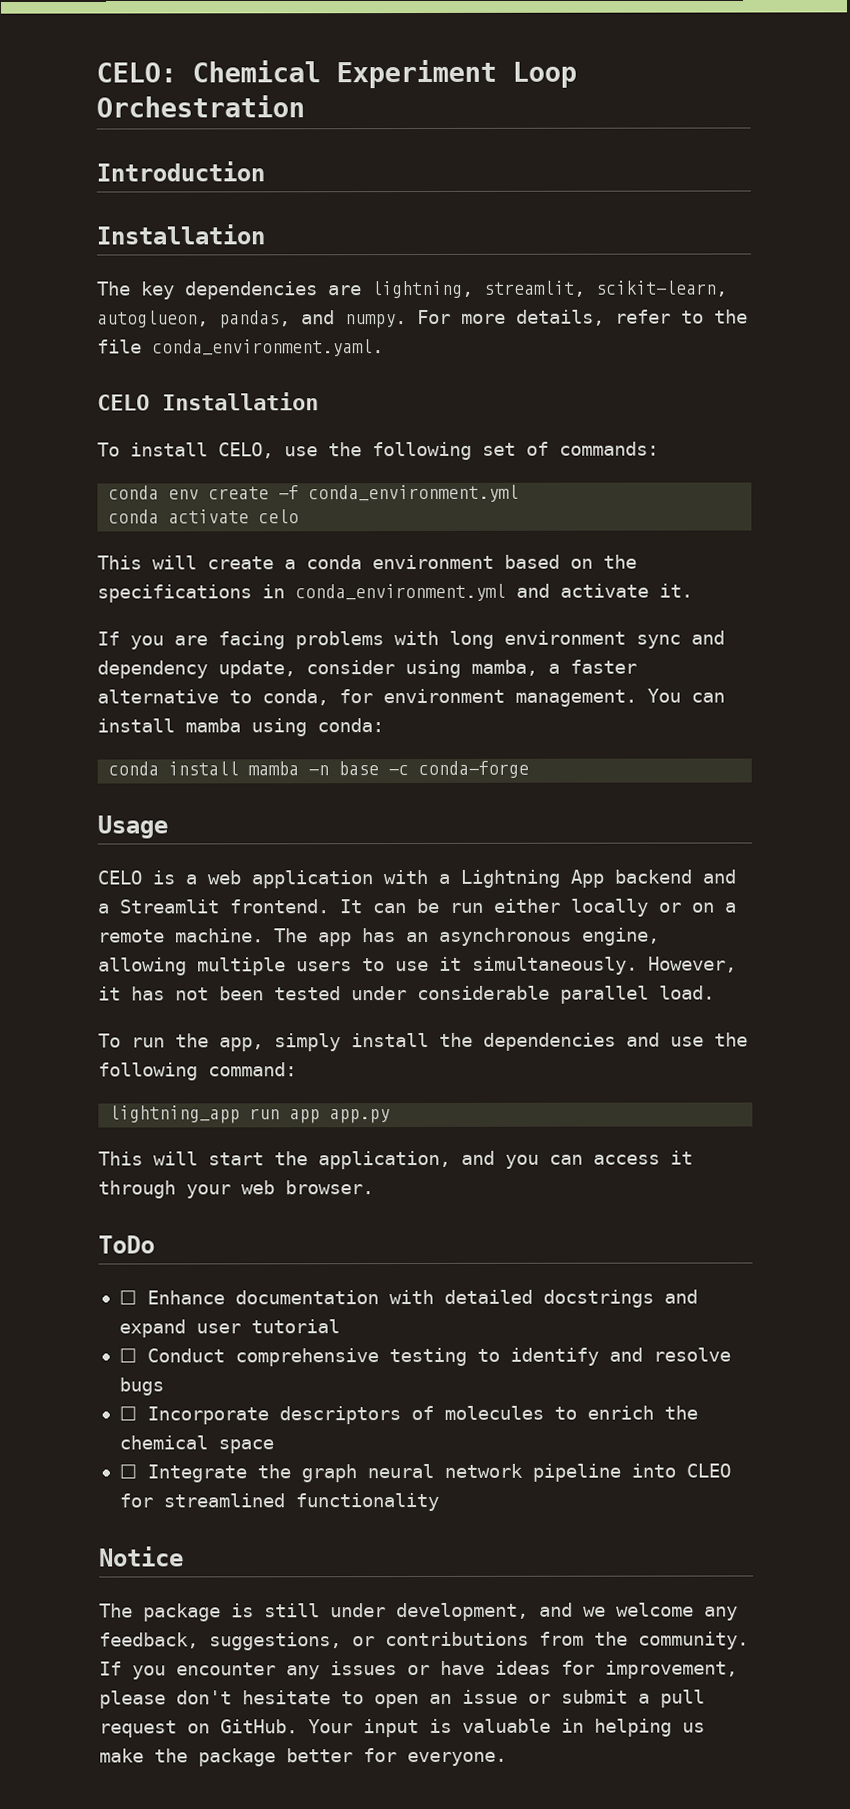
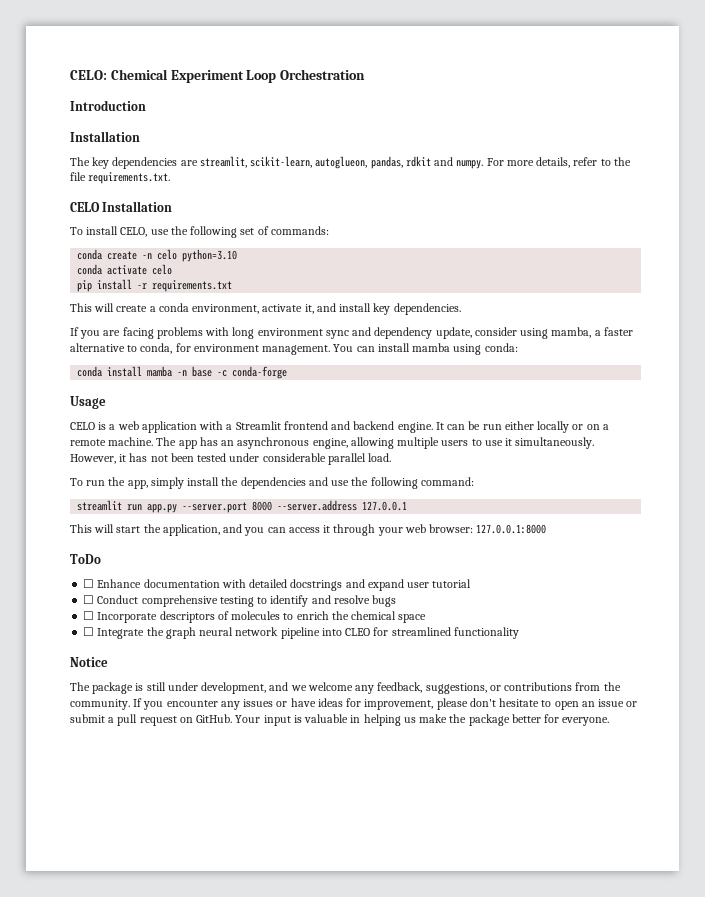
- The key dependencies are lightning, streamlit, scikit-learn, autoglueon, pandas, and numpy.
+ The key dependencies are streamlit, scikit-learn, autoglueon, pandas, rdkit and numpy.
- For more details, refer to the file conda_environment.yaml.
+ For more details, refer to the file requirements.txt.
- conda env create -f conda_environment.yml
+ conda create -n celo python=3.10
+ pip install -r requirements.txt
- This will create a conda environment based on the specifications in conda_environment.yml and activate it.
+ This will create a conda environment, activate it, and install key dependencies.
- CELO is a web application with a Lightning App backend and a Streamlit frontend.
+ CELO is a web application with a Streamlit frontend and backend engine.
- lightning_app run app app.py
+ streamlit run app.py --server.port 8000 --server.address 127.0.0.1
- This will start the application, and you can access it through your web browser.
+ This will start the application, and you can access it through your web browser: 127.0.0.1:8000

